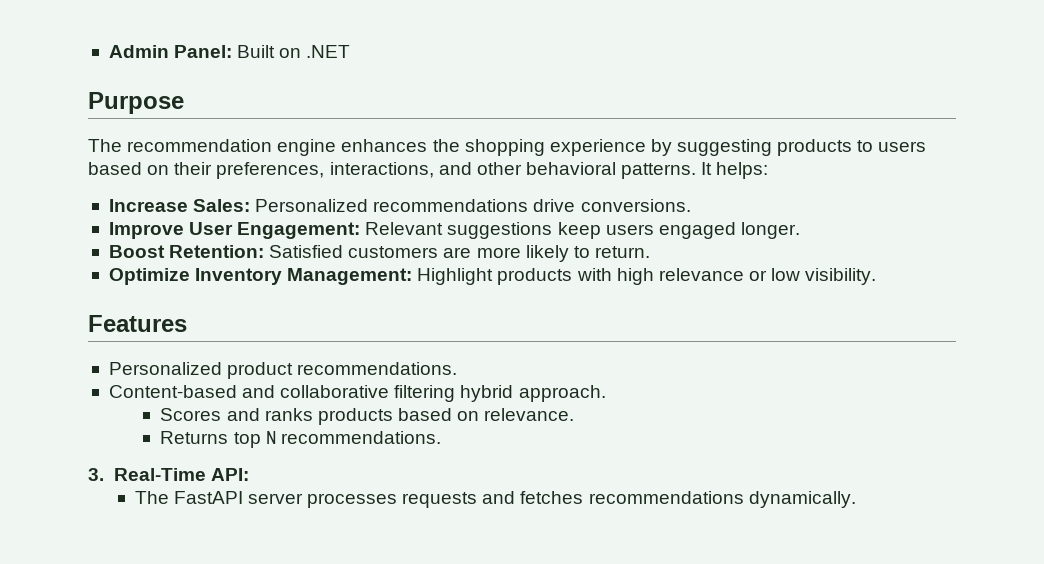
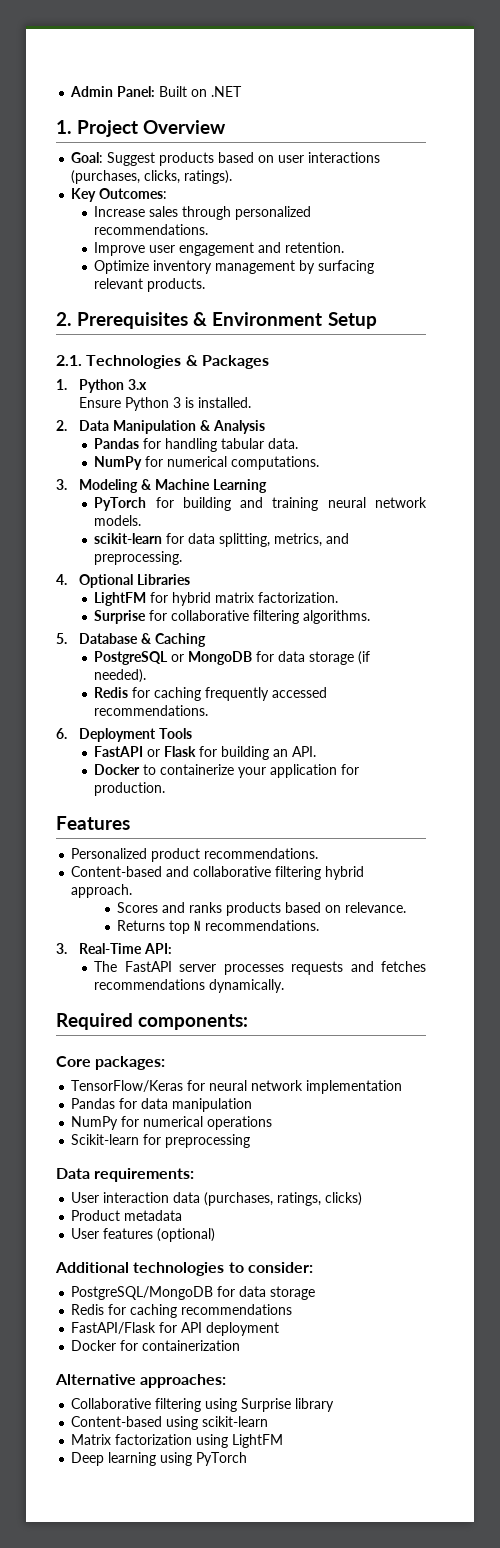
- Purpose
- The recommendation engine enhances the shopping experience by suggesting products to users based on their preferences, interactions, and other behavioral patterns. It helps:
- Increase Sales: Personalized recommendations drive conversions.
- Improve User Engagement: Relevant suggestions keep users engaged longer.
- Boost Retention: Satisfied customers are more likely to return.
- Optimize Inventory Management: Highlight products with high relevance or low visibility.
+ 1. Project Overview
+ Goal: Suggest products based on user interactions (purchases, clicks, ratings).
+ Key Outcomes:
+ Increase sales through personalized recommendations.
+ Improve user engagement and retention.
+ Optimize inventory management by surfacing relevant products.
+ 2. Prerequisites & Environment Setup
+ 2.1. Technologies & Packages
+ 1. Python 3.x
+ Ensure Python 3 is installed.
+ 2. Data Manipulation & Analysis
+ Pandas for handling tabular data.
+ NumPy for numerical computations.
+ 3. Modeling & Machine Learning
+ PyTorch for building and training neural network models.
+ scikit-learn for data splitting, metrics, and preprocessing.
+ 4. Optional Libraries
+ LightFM for hybrid matrix factorization.
+ Surprise for collaborative filtering algorithms.
+ 5. Database & Caching
+ PostgreSQL or MongoDB for data storage (if needed).
+ Redis for caching frequently accessed recommendations.
+ 6. Deployment Tools
+ FastAPI or Flask for building an API.
+ Docker to containerize your application for production.
+ Required components:
+ Core packages:
+ TensorFlow/Keras for neural network implementation
+ Pandas for data manipulation
+ NumPy for numerical operations
+ Scikit-learn for preprocessing
+ Data requirements:
+ User interaction data (purchases, ratings, clicks)
+ Product metadata
+ User features (optional)
+ Additional technologies to consider:
+ PostgreSQL/MongoDB for data storage
+ Redis for caching recommendations
+ FastAPI/Flask for API deployment
+ Docker for containerization
+ Alternative approaches:
+ Collaborative filtering using Surprise library
+ Content-based using scikit-learn
+ Matrix factorization using LightFM
+ Deep learning using PyTorch

